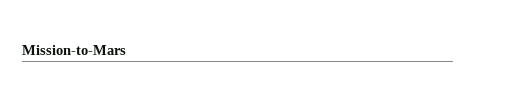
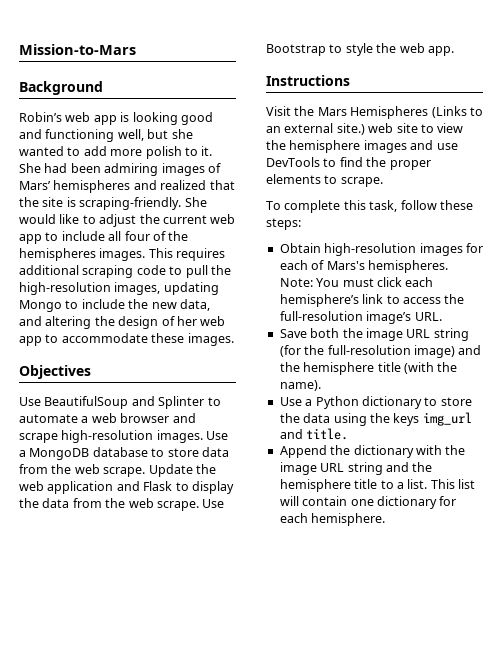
+ Background
+ Robin’s web app is looking good and functioning well, but she wanted to add more polish to it. She had been admiring images of Mars’ hemispheres and realized that the site is scraping-friendly. She would like to adjust the current web app to include all four of the hemispheres images. This requires additional scraping code to pull the high-resolution images, updating Mongo to include the new data, and altering the design of her web app to accommodate these images.
+ Objectives
+ Use BeautifulSoup and Splinter to automate a web browser and scrape high-resolution images. Use a MongoDB database to store data from the web scrape. Update the web application and Flask to display the data from the web scrape. Use Bootstrap to style the web app.
+ Instructions
+ Visit the Mars Hemispheres (Links to an external site.) web site to view the hemisphere images and use DevTools to find the proper elements to scrape.
+ To complete this task, follow these steps:
+ Obtain high-resolution images for each of Mars's hemispheres. Note: You must click each hemisphere’s link to access the full-resolution image’s URL.
+ Save both the image URL string (for the full-resolution image) and the hemisphere title (with the name).
+ Use a Python dictionary to store the data using the keys img_url and title.
+ Append the dictionary with the image URL string and the hemisphere title to a list. This list will contain one dictionary for each hemisphere.

